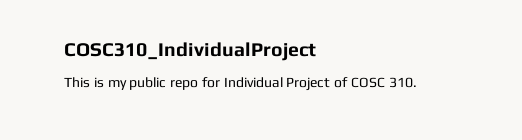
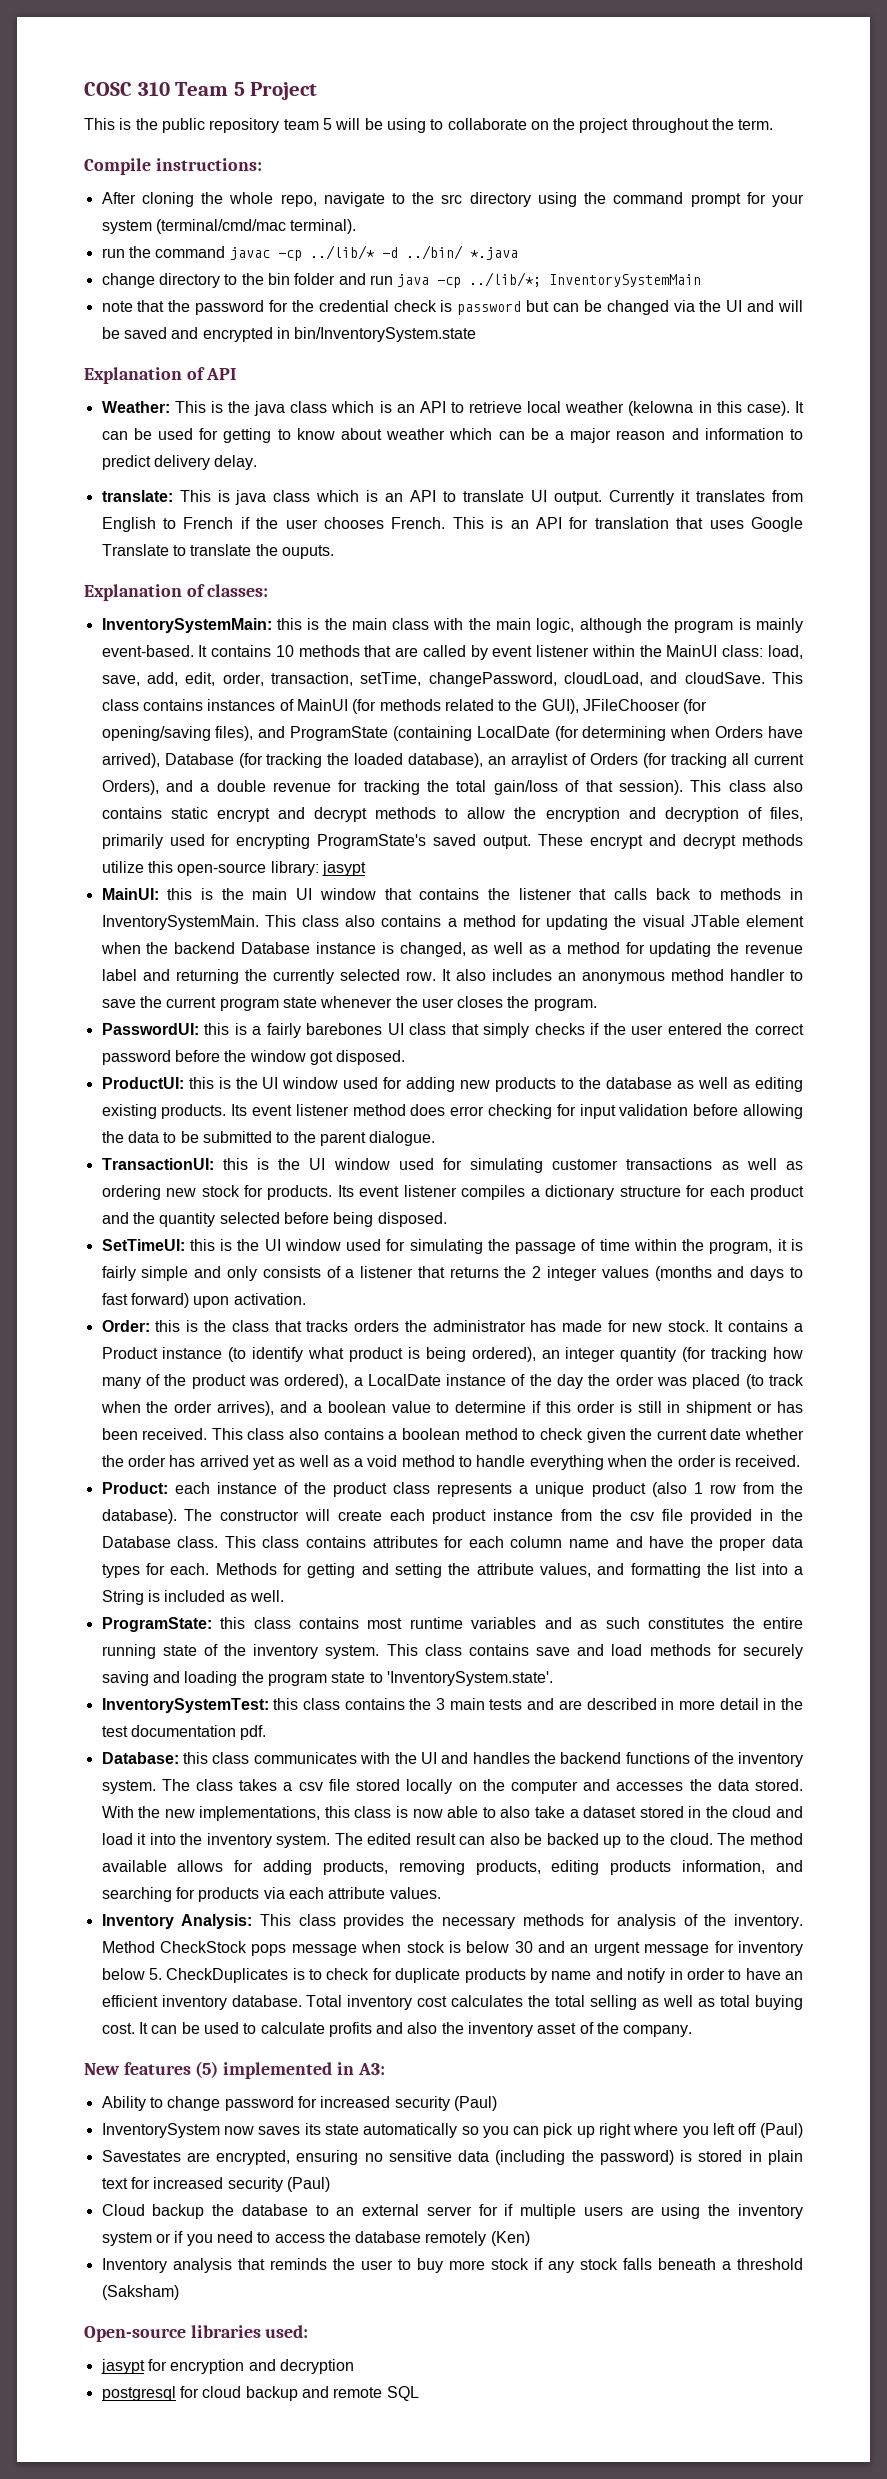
- COSC310_IndividualProject
- This is my public repo for Individual Project of COSC 310.
+ COSC 310 Team 5 Project
+ This is the public repository team 5 will be using to collaborate on the project throughout the term.
+ Compile instructions:
+ After cloning the whole repo, navigate to the src directory using the command prompt for your system (terminal/cmd/mac terminal).
+ run the command javac -cp ../lib/* -d ../bin/ *.java
+ change directory to the bin folder and run java -cp ../lib/*; InventorySystemMain
+ note that the password for the credential check is password but can be changed via the UI and will be saved and encrypted in bin/InventorySystem.state
+ Explanation of API
+ Weather: This is the java class which is an API to retrieve local weather (kelowna in this case). It can be used for getting to know about weather which can be a major reason and information to predict delivery delay.
+ translate: This is java class which is an API to translate UI output. Currently it translates from English to French if the user chooses French. This is an API for translation that uses Google Translate to translate the ouputs.
+ Explanation of classes:
+ InventorySystemMain: this is the main class with the main logic, although the program is mainly event-based. It contains 10 methods that are called by event listener within the MainUI class: load, save, add, edit, order, transaction, setTime, changePassword, cloudLoad, and cloudSave. This class contains instances of MainUI (for methods related to the GUI), JFileChooser (for opening/saving files), and ProgramState (containing LocalDate (for determining when Orders have arrived), Database (for tracking the loaded database), an arraylist of Orders (for tracking all current Orders), and a double revenue for tracking the total gain/loss of that session). This class also contains static encrypt and decrypt methods to allow the encryption and decryption of files, primarily used for encrypting ProgramState's saved output. These encrypt and decrypt methods utilize this open-source library: jasypt
+ MainUI: this is the main UI window that contains the listener that calls back to methods in InventorySystemMain. This class also contains a method for updating the visual JTable element when the backend Database instance is changed, as well as a method for updating the revenue label and returning the currently selected row. It also includes an anonymous method handler to save the current program state whenever the user closes the program.
+ PasswordUI: this is a fairly barebones UI class that simply checks if the user entered the correct password before the window got disposed.
+ ProductUI: this is the UI window used for adding new products to the database as well as editing existing products. Its event listener method does error checking for input validation before allowing the data to be submitted to the parent dialogue.
+ TransactionUI: this is the UI window used for simulating customer transactions as well as ordering new stock for products. Its event listener compiles a dictionary structure for each product and the quantity selected before being disposed.
+ SetTimeUI: this is the UI window used for simulating the passage of time within the program, it is fairly simple and only consists of a listener that returns the 2 integer values (months and days to fast forward) upon activation.
+ Order: this is the class that tracks orders the administrator has made for new stock. It contains a Product instance (to identify what product is being ordered), an integer quantity (for tracking how many of the product was ordered), a LocalDate instance of the day the order was placed (to track when the order arrives), and a boolean value to determine if this order is still in shipment or has been received. This class also contains a boolean method to check given the current date whether the order has arrived yet as well as a void method to handle everything when the order is received.
+ Product: each instance of the product class represents a unique product (also 1 row from the database). The constructor will create each product instance from the csv file provided in the Database class. This class contains attributes for each column name and have the proper data types for each. Methods for getting and setting the attribute values, and formatting the list into a String is included as well.
+ ProgramState: this class contains most runtime variables and as such constitutes the entire running state of the inventory system. This class contains save and load methods for securely saving and loading the program state to 'InventorySystem.state'.
+ InventorySystemTest: this class contains the 3 main tests and are described in more detail in the test documentation pdf.
+ Database: this class communicates with the UI and handles the backend functions of the inventory system. The class takes a csv file stored locally on the computer and accesses the data stored. With the new implementations, this class is now able to also take a dataset stored in the cloud and load it into the inventory system. The edited result can also be backed up to the cloud. The method available allows for adding products, removing products, editing products information, and searching for products via each attribute values.
+ Inventory Analysis: This class provides the necessary methods for analysis of the inventory. Method CheckStock pops message when stock is below 30 and an urgent message for inventory below 5. CheckDuplicates is to check for duplicate products by name and notify in order to have an efficient inventory database. Total inventory cost calculates the total selling as well as total buying cost. It can be used to calculate profits and also the inventory asset of the company.
+ New features (5) implemented in A3:
+ Ability to change password for increased security (Paul)
+ InventorySystem now saves its state automatically so you can pick up right where you left off (Paul)
+ Savestates are encrypted, ensuring no sensitive data (including the password) is stored in plain text for increased security (Paul)
+ Cloud backup the database to an external server for if multiple users are using the inventory system or if you need to access the database remotely (Ken)
+ Inventory analysis that reminds the user to buy more stock if any stock falls beneath a threshold (Saksham)
+ Open-source libraries used:
+ jasypt for encryption and decryption
+ postgresql for cloud backup and remote SQL

